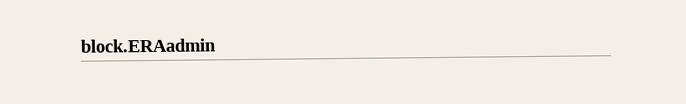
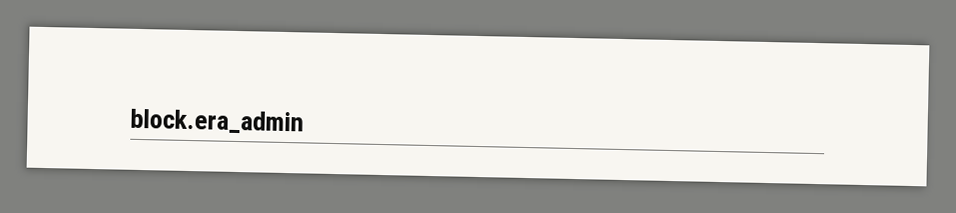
- block.ERAadmin
+ block.era_admin

